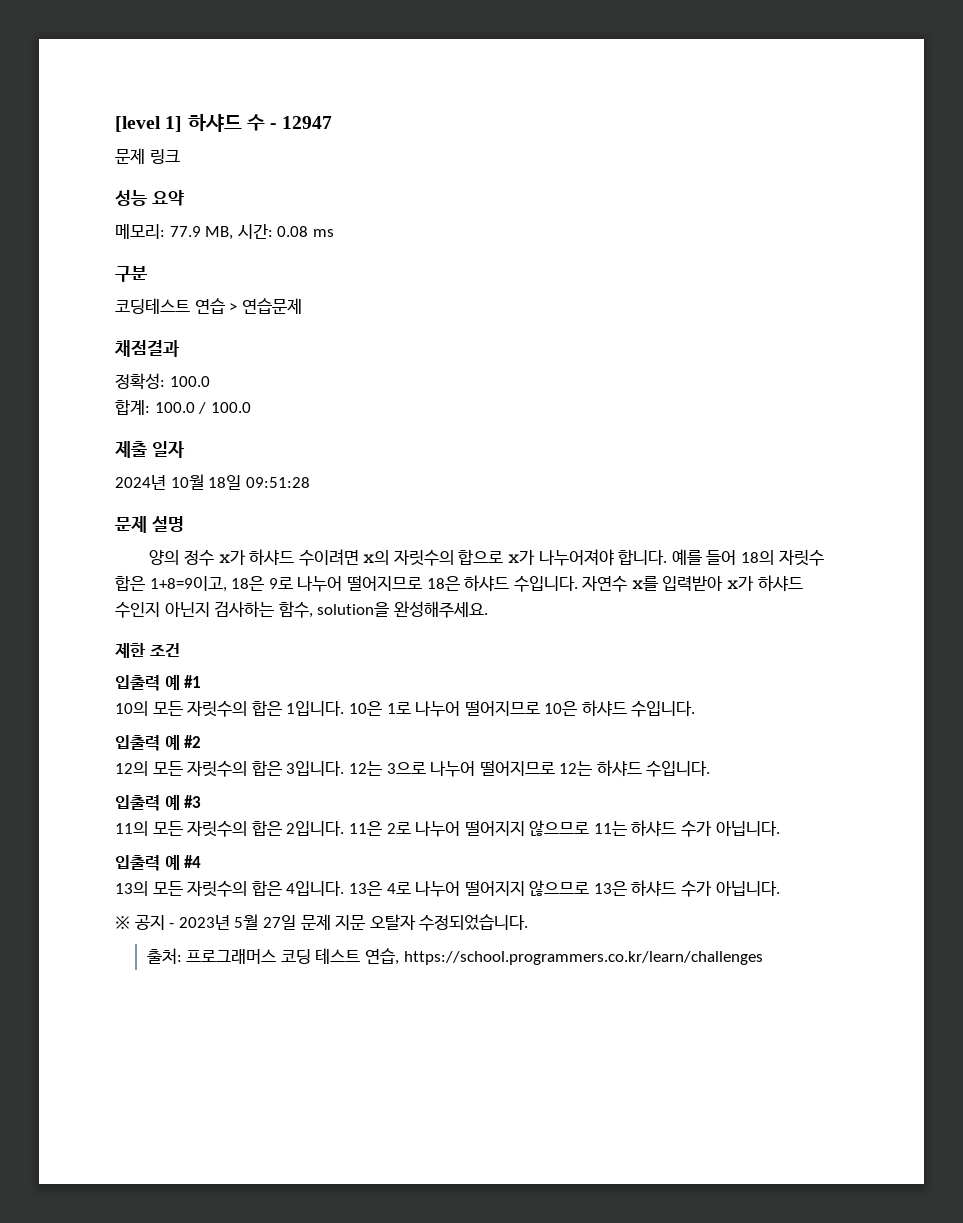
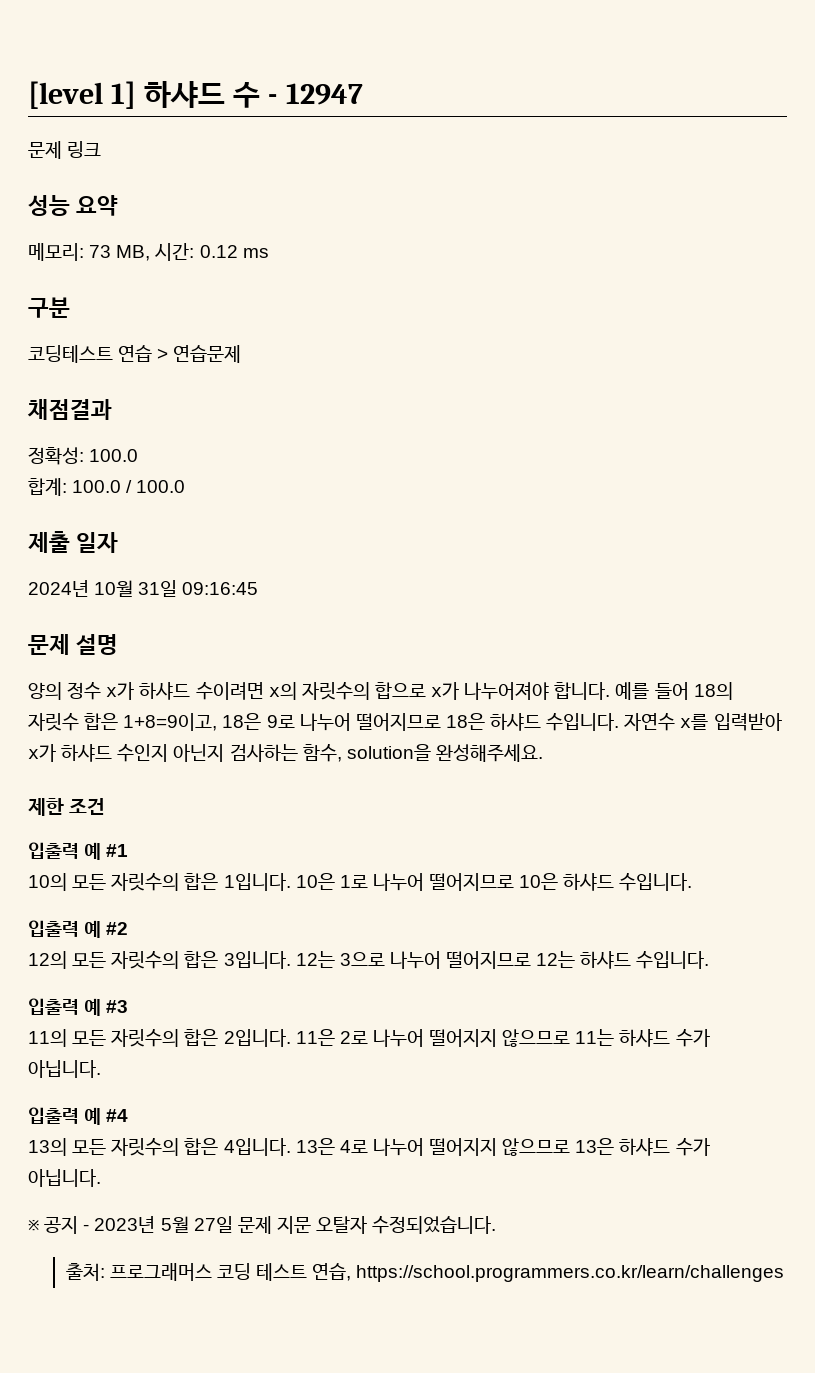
- 메모리: 77.9 MB, 시간: 0.08 ms
+ 메모리: 73 MB, 시간: 0.12 ms
- 2024년 10월 18일 09:51:28
+ 2024년 10월 31일 09:16:45

